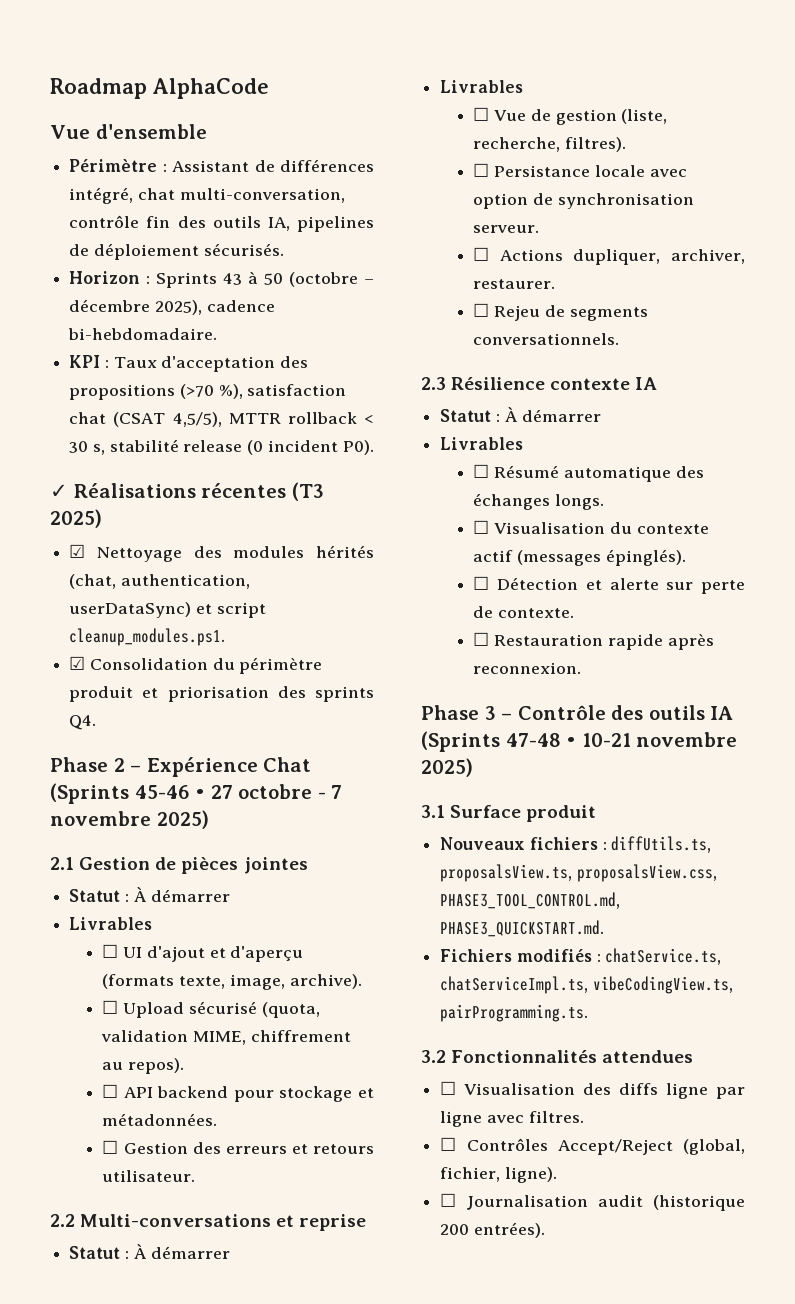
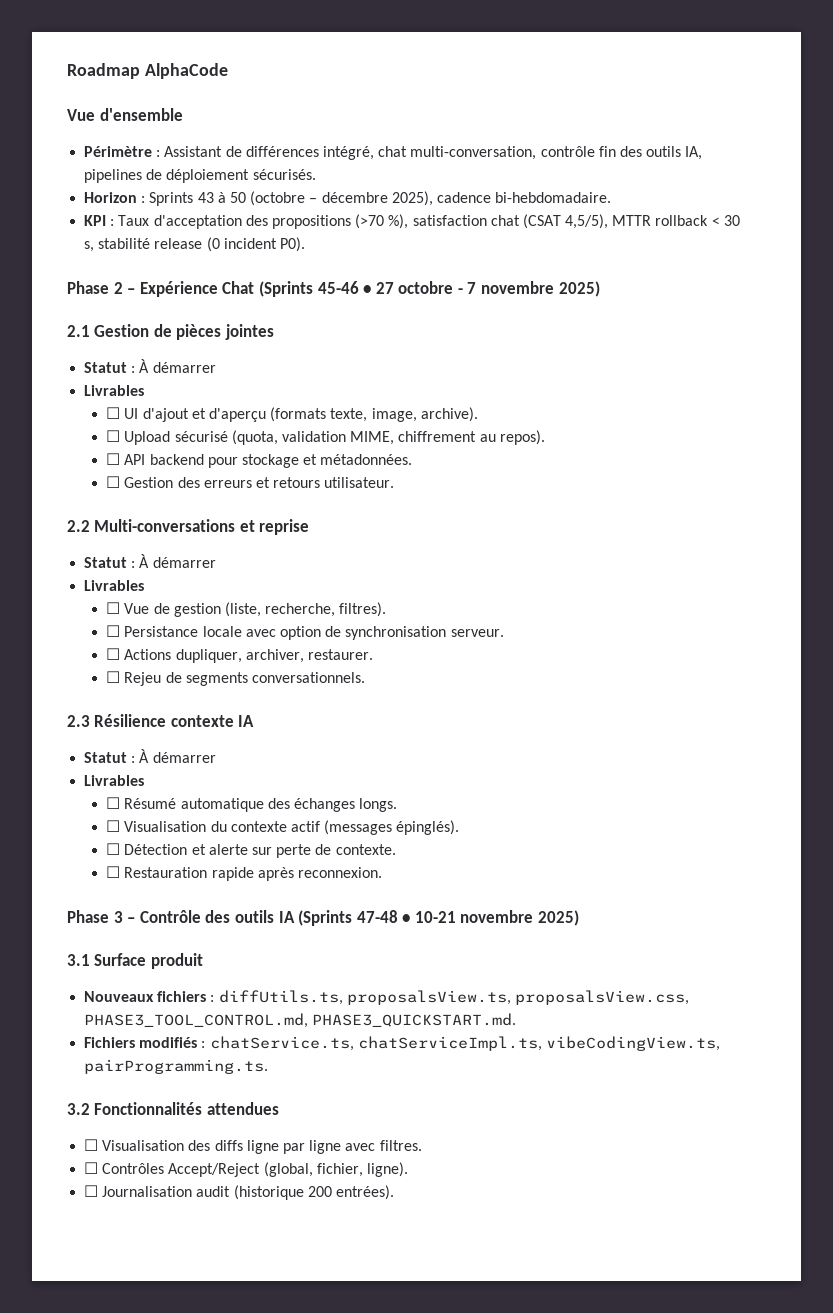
- ✓ Réalisations récentes (T3 2025)
- ☑ Nettoyage des modules hérités (chat, authentication, userDataSync) et script cleanup_modules.ps1.
- ☑ Consolidation du périmètre produit et priorisation des sprints Q4.

